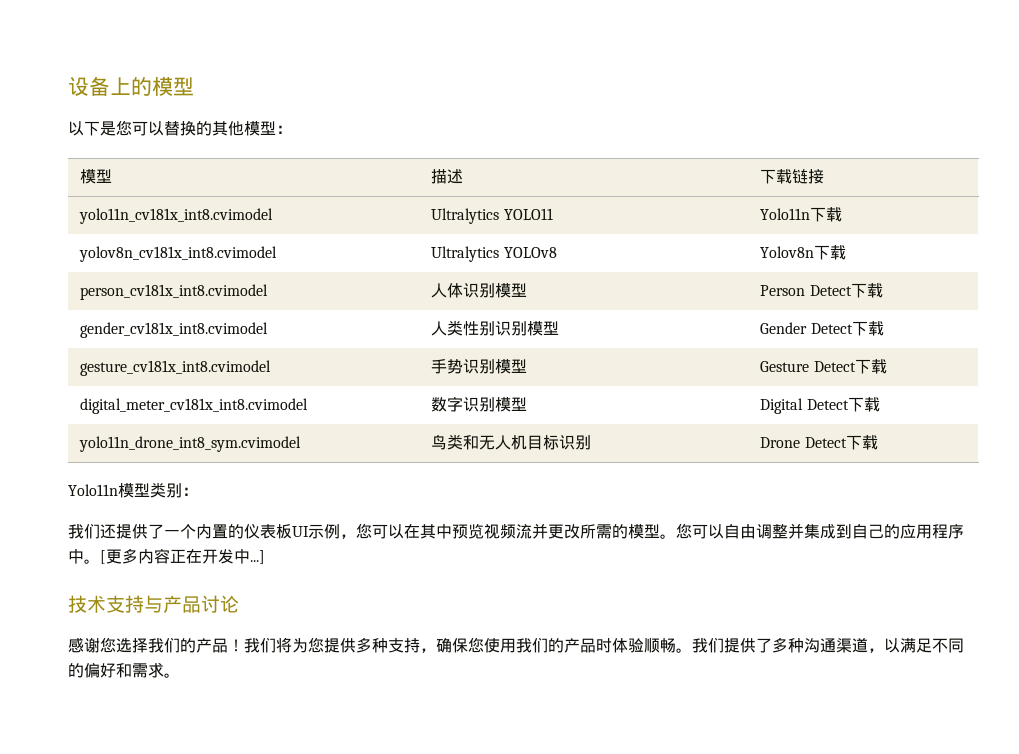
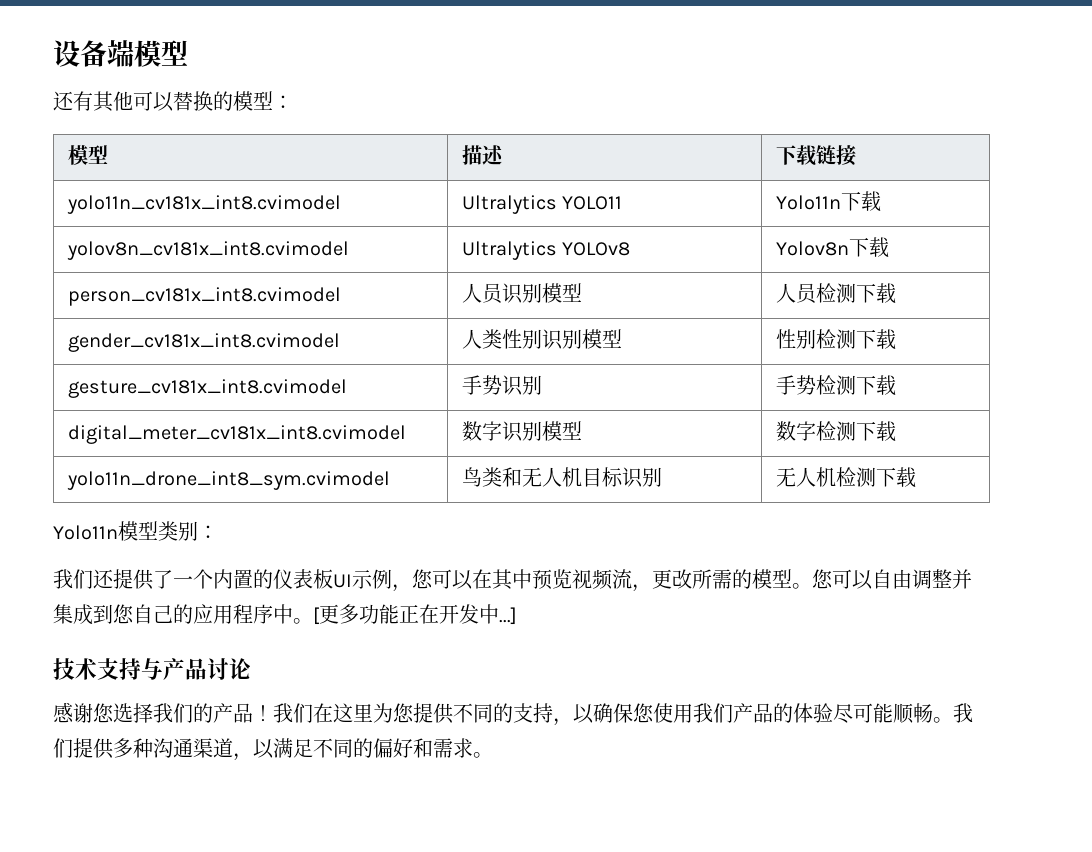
- 设备上的模型
+ 设备端模型
- 以下是您可以替换的其他模型：
+ 还有其他可以替换的模型：
- person_cv181x_int8.cvimodel | 人体识别模型 | Person Detect下载
+ person_cv181x_int8.cvimodel | 人员识别模型 | 人员检测下载
- gender_cv181x_int8.cvimodel | 人类性别识别模型 | Gender Detect下载
+ gender_cv181x_int8.cvimodel | 人类性别识别模型 | 性别检测下载
- gesture_cv181x_int8.cvimodel | 手势识别模型 | Gesture Detect下载
+ gesture_cv181x_int8.cvimodel | 手势识别 | 手势检测下载
- digital_meter_cv181x_int8.cvimodel | 数字识别模型 | Digital Detect下载
+ digital_meter_cv181x_int8.cvimodel | 数字识别模型 | 数字检测下载
- yolo11n_drone_int8_sym.cvimodel | 鸟类和无人机目标识别 | Drone Detect下载
+ yolo11n_drone_int8_sym.cvimodel | 鸟类和无人机目标识别 | 无人机检测下载
- 我们还提供了一个内置的仪表板UI示例，您可以在其中预览视频流并更改所需的模型。
+ 我们还提供了一个内置的仪表板UI示例，您可以在其中预览视频流，更改所需的模型。
- 您可以自由调整并集成到自己的应用程序中。
+ 您可以自由调整并集成到您自己的应用程序中。
- [更多内容正在开发中...]
+ [更多功能正在开发中...]
- 我们将为您提供多种支持，确保您使用我们的产品时体验顺畅。
+ 我们在这里为您提供不同的支持，以确保您使用我们产品的体验尽可能顺畅。
- 我们提供了多种沟通渠道，以满足不同的偏好和需求。
+ 我们提供多种沟通渠道，以满足不同的偏好和需求。

